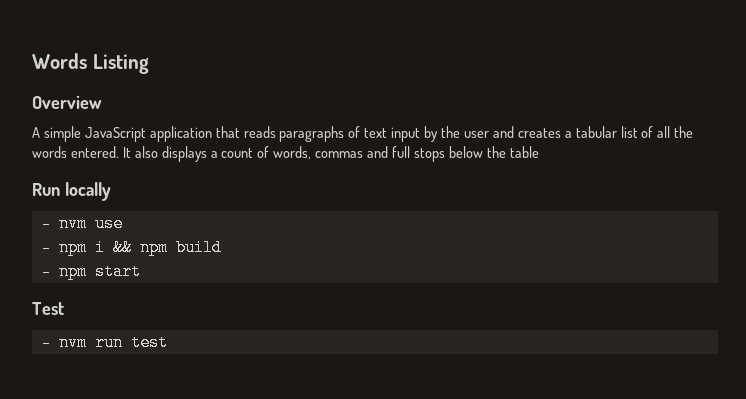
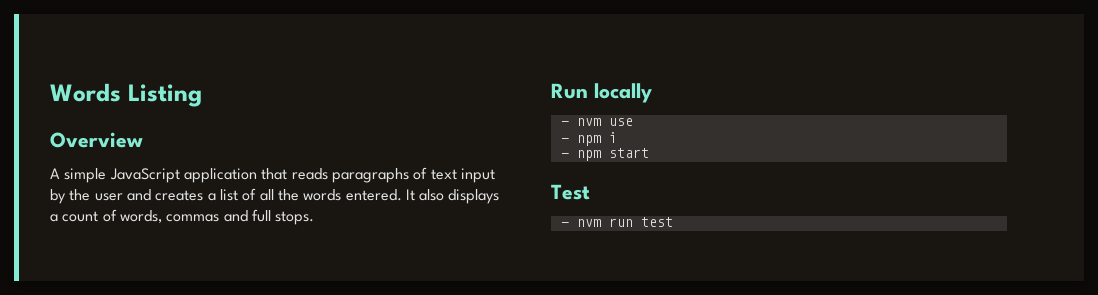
- A simple JavaScript application that reads paragraphs of text input by the user and creates a tabular list of all the words entered.
+ A simple JavaScript application that reads paragraphs of text input by the user and creates a list of all the words entered.
- It also displays a count of words, commas and full stops below the table
+ It also displays a count of words, commas and full stops.
- - npm i && npm build
+ - npm i

